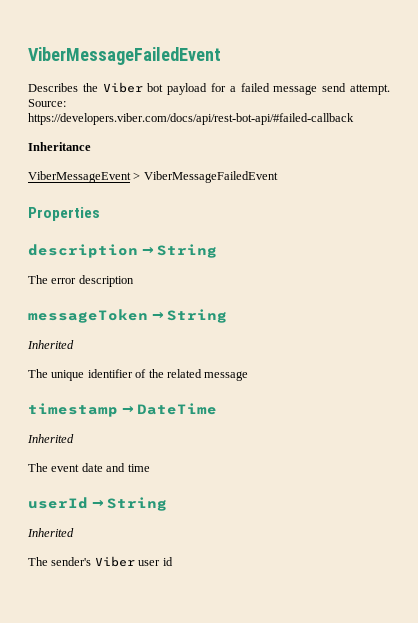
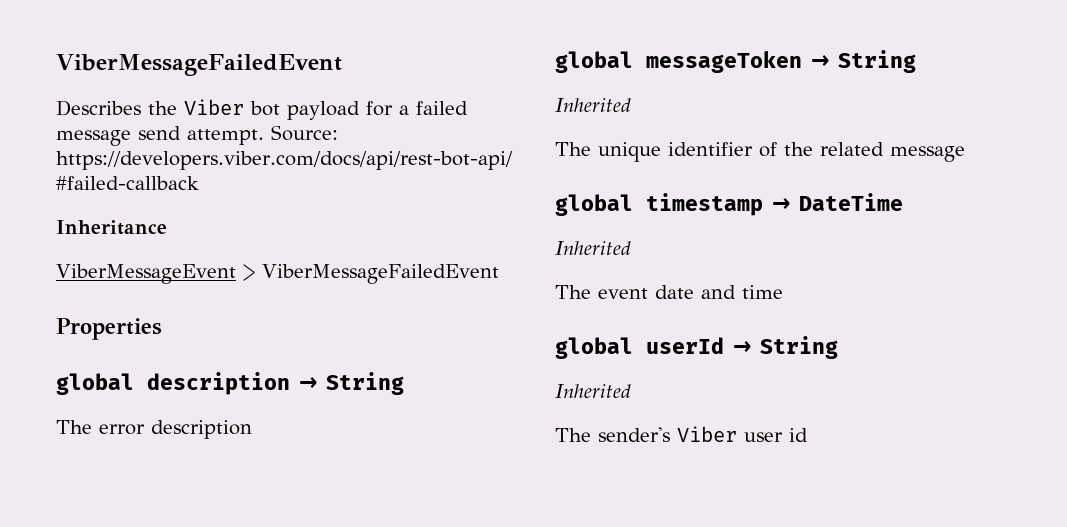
- description → String
+ global description → String
- messageToken → String
+ global messageToken → String
- timestamp → DateTime
+ global timestamp → DateTime
- userId → String
+ global userId → String

